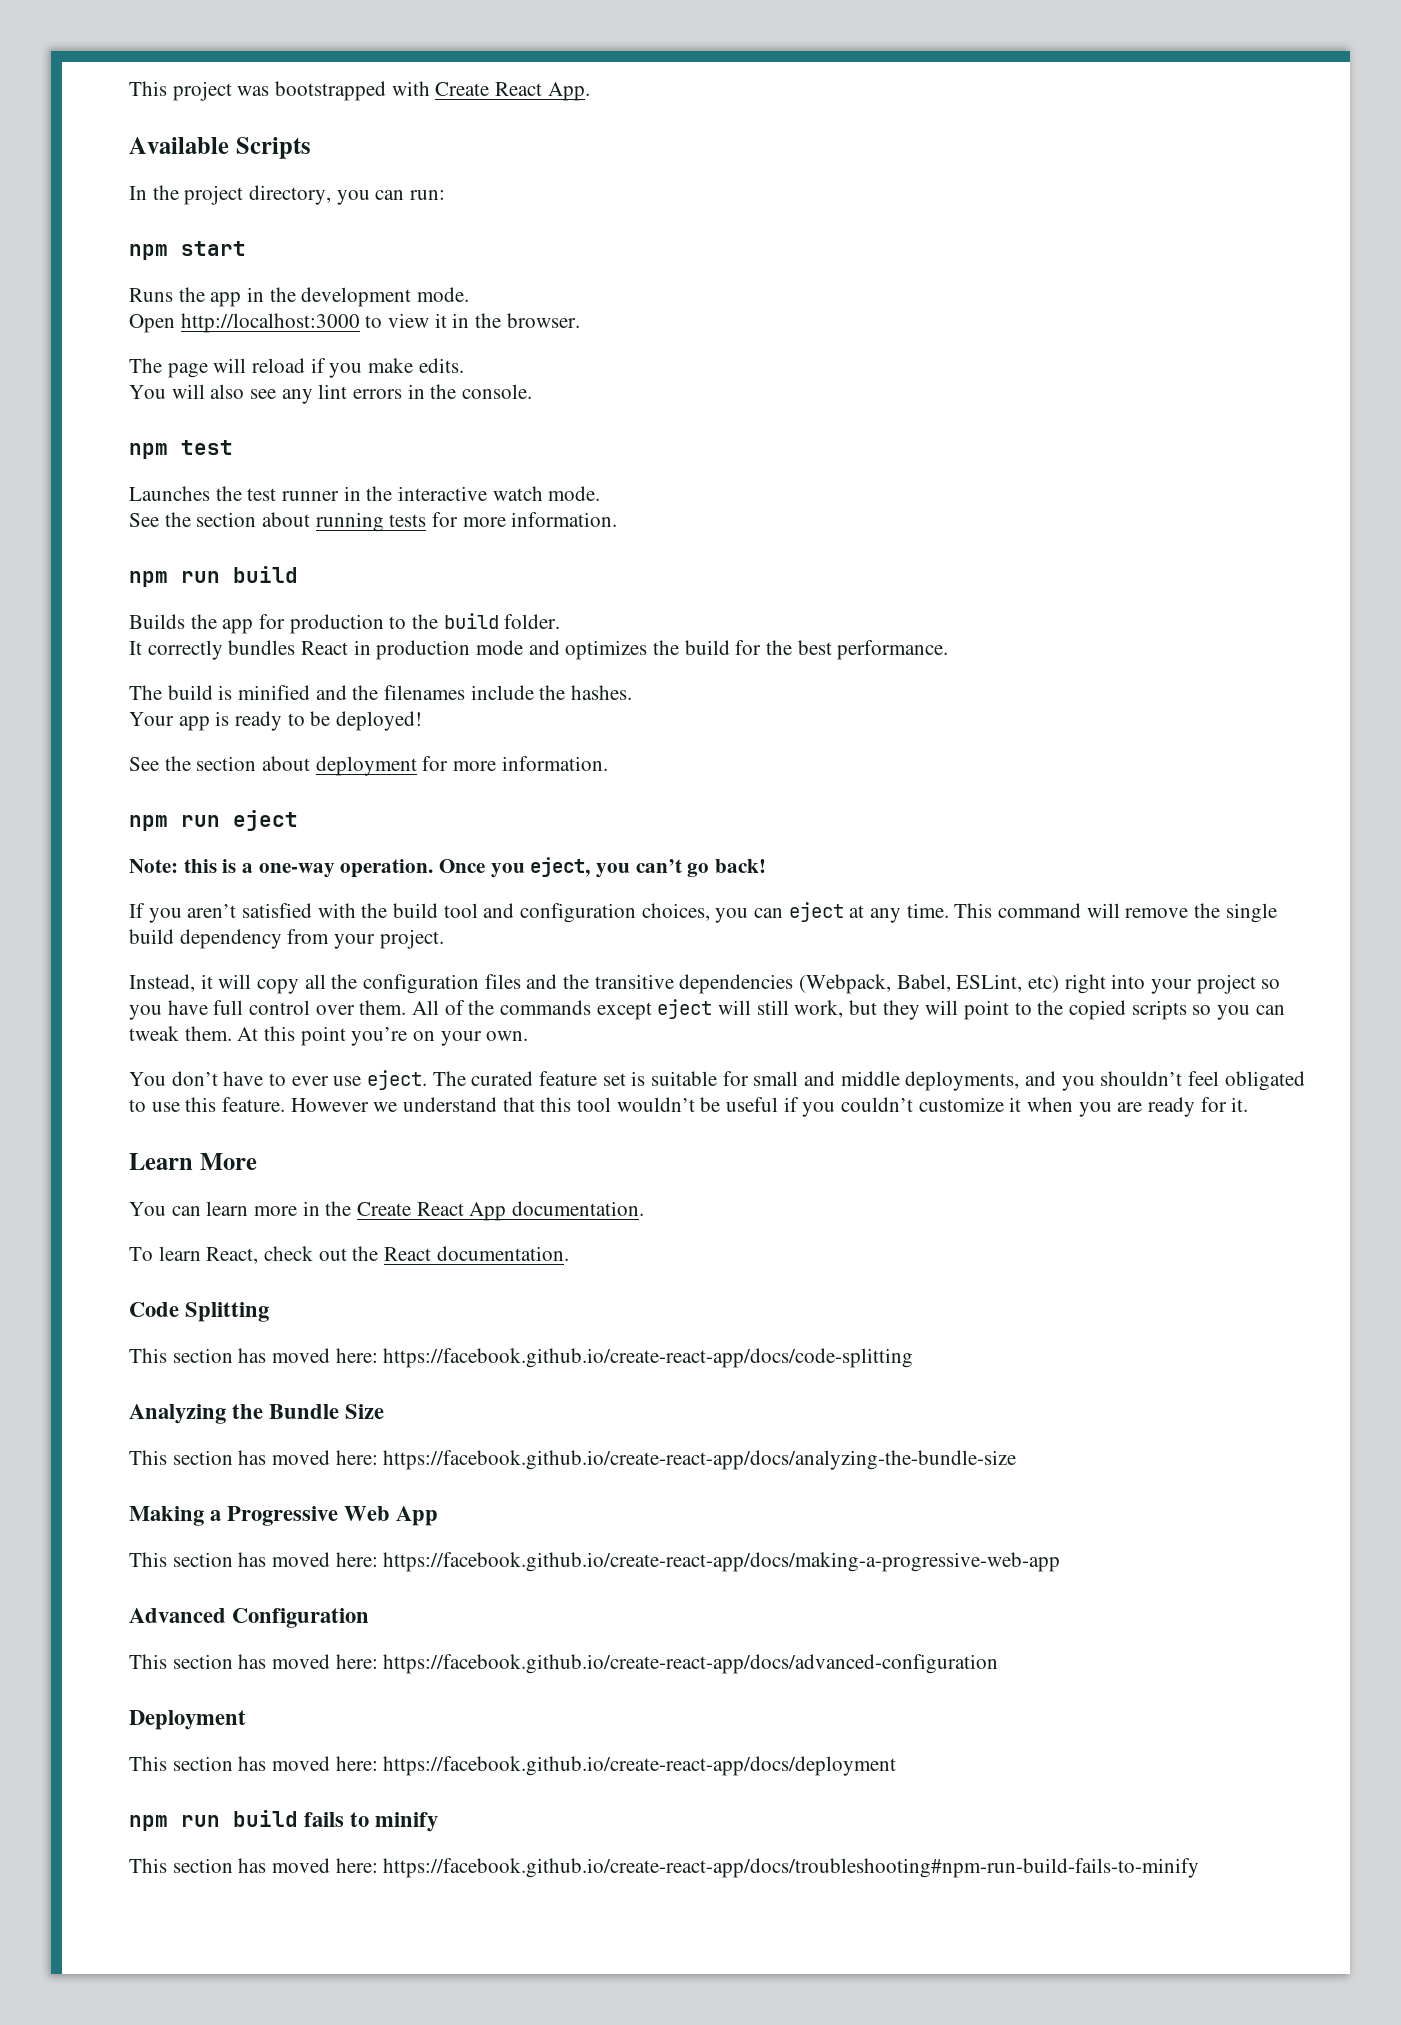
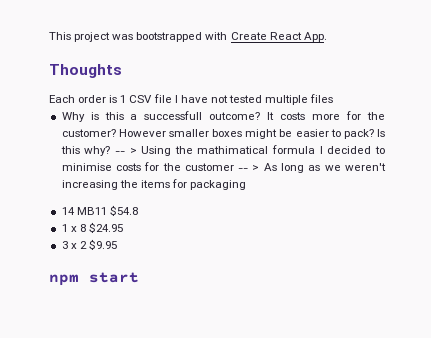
- Available Scripts
- In the project directory, you can run:
+ Thoughts
+ Each order is 1 CSV file I have not tested multiple files
+ Why is this a successfull outcome? It costs more for the customer? However smaller boxes might be easier to pack? Is this why? -- > Using the mathimatical formula I decided to minimise costs for the customer -- > As long as we weren't increasing the items for packaging
+ 14 MB11 $54.8
+ 1 x 8 $24.95
+ 3 x 2 $9.95
  npm start
- Runs the app in the development mode.
- Open http://localhost:3000 to view it in the browser.
- The page will reload if you make edits.
- You will also see any lint errors in the console.
- npm test
- Launches the test runner in the interactive watch mode.
- See the section about running tests for more information.
- npm run build
- Builds the app for production to the build folder.
- It correctly bundles React in production mode and optimizes the build for the best performance.
- The build is minified and the filenames include the hashes.
- Your app is ready to be deployed!
- See the section about deployment for more information.
- npm run eject
- Note: this is a one-way operation. Once you eject, you can’t go back!
- If you aren’t satisfied with the build tool and configuration choices, you can eject at any time. This command will remove the single build dependency from your project.
- Instead, it will copy all the configuration files and the transitive dependencies (Webpack, Babel, ESLint, etc) right into your project so you have full control over them. All of the commands except eject will still work, but they will point to the copied scripts so you can tweak them. At this point you’re on your own.
- You don’t have to ever use eject. The curated feature set is suitable for small and middle deployments, and you shouldn’t feel obligated to use this feature. However we understand that this tool wouldn’t be useful if you couldn’t customize it when you are ready for it.
- Learn More
- You can learn more in the Create React App documentation.
- To learn React, check out the React documentation.
- Code Splitting
- This section has moved here: https://facebook.github.io/create-react-app/docs/code-splitting
- Analyzing the Bundle Size
- This section has moved here: https://facebook.github.io/create-react-app/docs/analyzing-the-bundle-size
- Making a Progressive Web App
- This section has moved here: https://facebook.github.io/create-react-app/docs/making-a-progressive-web-app
- Advanced Configuration
- This section has moved here: https://facebook.github.io/create-react-app/docs/advanced-configuration
- Deployment
- This section has moved here: https://facebook.github.io/create-react-app/docs/deployment
- npm run build fails to minify
- This section has moved here: https://facebook.github.io/create-react-app/docs/troubleshooting#npm-run-build-fails-to-minify

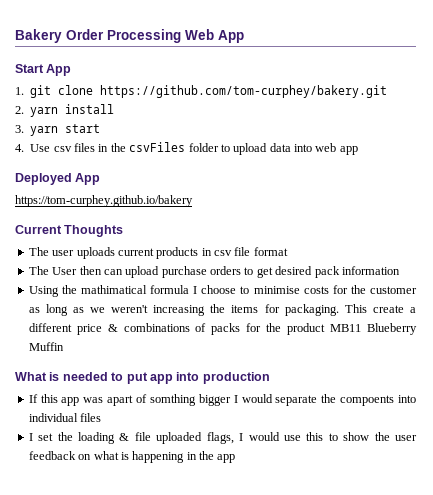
- This project was bootstrapped with Create React App.
- Thoughts
- Each order is 1 CSV file I have not tested multiple files
- Why is this a successfull outcome? It costs more for the customer? However smaller boxes might be easier to pack? Is this why? -- > Using the mathimatical formula I decided to minimise costs for the customer -- > As long as we weren't increasing the items for packaging
- 14 MB11 $54.8
- 1 x 8 $24.95
- 3 x 2 $9.95
- npm start
+ Bakery Order Processing Web App
+ Start App
+ 1. git clone https://github.com/tom-curphey/bakery.git
+ 2. yarn install
+ 3. yarn start
+ 4. Use csv files in the csvFiles folder to upload data into web app
+ Deployed App
+ https://tom-curphey.github.io/bakery
+ Current Thoughts
+ The user uploads current products in csv file format
+ The User then can upload purchase orders to get desired pack information
+ Using the mathimatical formula I choose to minimise costs for the customer as long as we weren't increasing the items for packaging. This create a different price & combinations of packs for the product MB11 Blueberry Muffin
+ What is needed to put app into production
+ If this app was apart of somthing bigger I would separate the compoents into individual files
+ I set the loading & file uploaded flags, I would use this to show the user feedback on what is happening in the app

